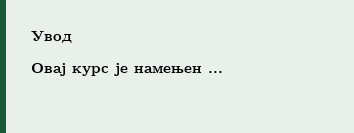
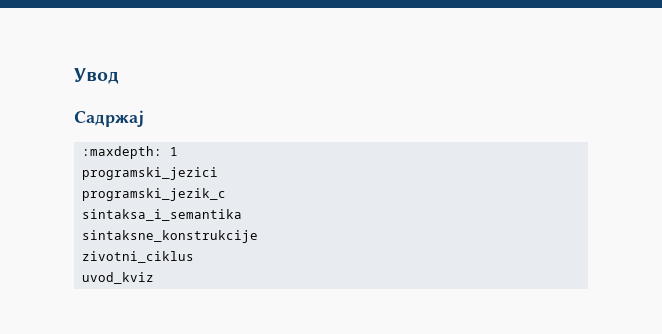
- Овај курс је намењен ...
+ Садржај
+ :maxdepth: 1
+ programski_jezici
+ programski_jezik_c
+ sintaksa_i_semantika
+ sintaksne_konstrukcije
+ zivotni_ciklus
+ uvod_kviz

